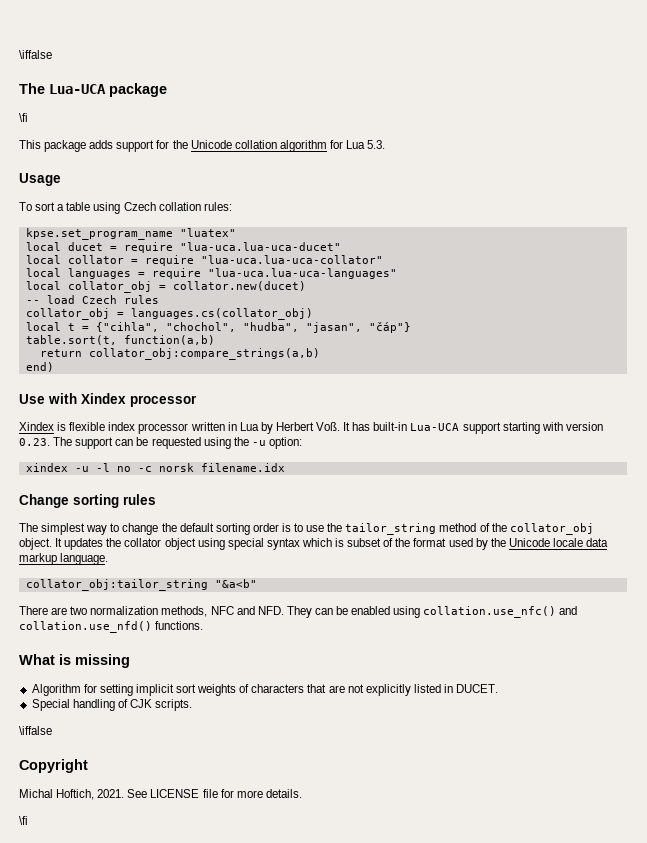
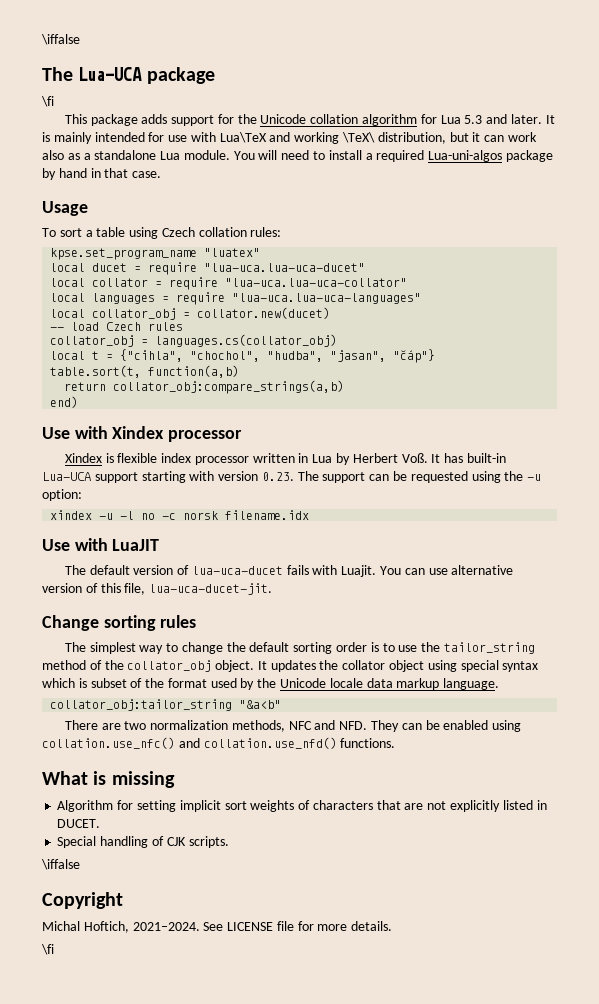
- This package adds support for the Unicode collation algorithm for Lua 5.3.
+ This package adds support for the Unicode collation algorithm for Lua 5.3 and later. It is mainly intended for use with Lua\TeX and working \TeX\ distribution, but it can work also as a standalone Lua module. You will need to install a required Lua-uni-algos package by hand in that case.
+ Use with LuaJIT
+ The default version of lua-uca-ducet fails with Luajit. You can use alternative version of this file, lua-uca-ducet-jit.
- Michal Hoftich, 2021.
+ Michal Hoftich, 2021–2024.

